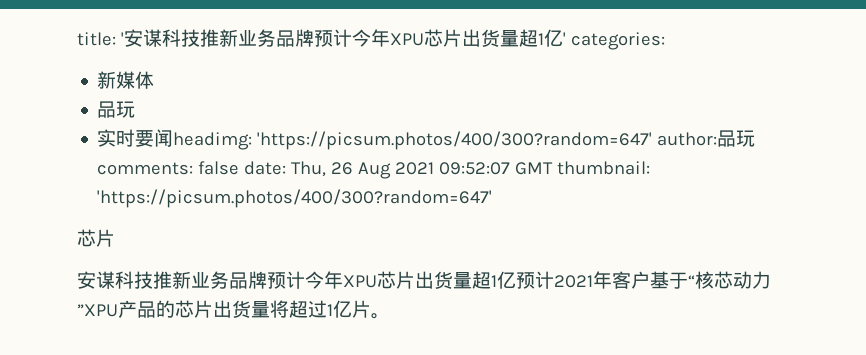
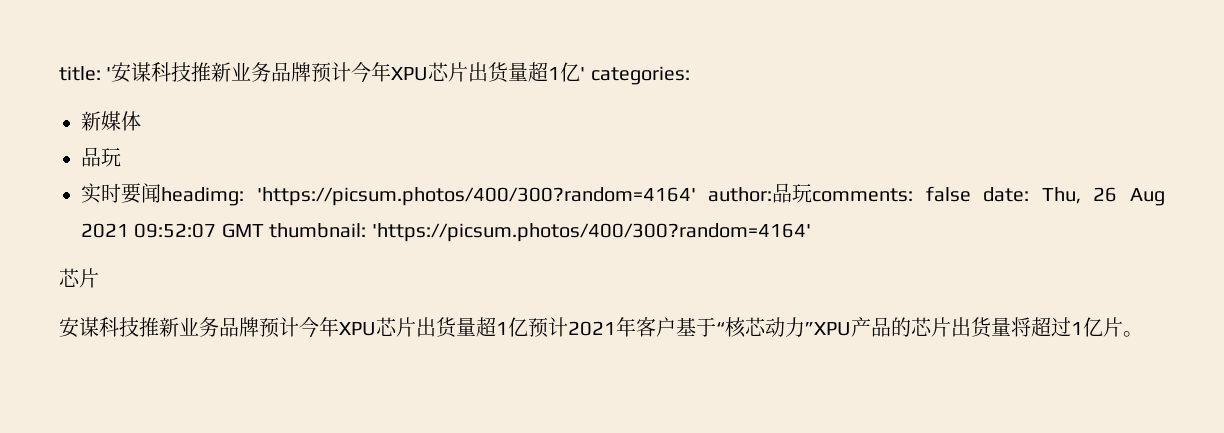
- 实时要闻headimg: 'https://picsum.photos/400/300?random=647' author:品玩comments: false date: Thu, 26 Aug 2021 09:52:07 GMT thumbnail: 'https://picsum.photos/400/300?random=647'
+ 实时要闻headimg: 'https://picsum.photos/400/300?random=4164' author:品玩comments: false date: Thu, 26 Aug 2021 09:52:07 GMT thumbnail: 'https://picsum.photos/400/300?random=4164'

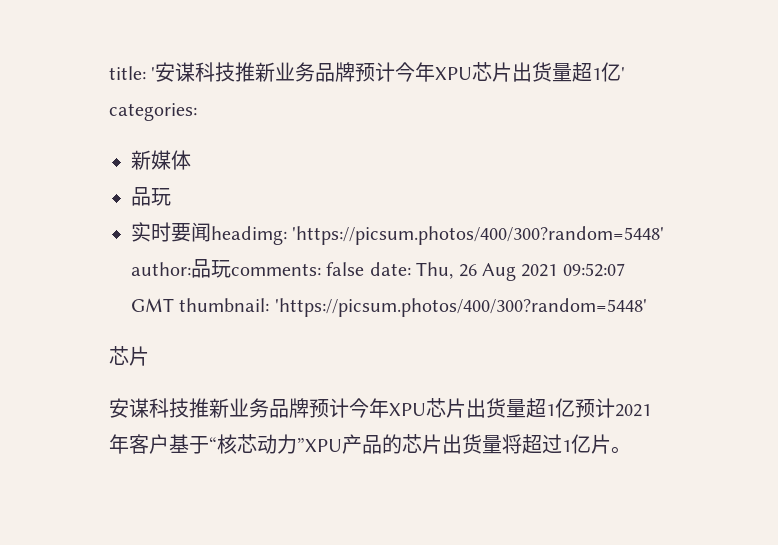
- 实时要闻headimg: 'https://picsum.photos/400/300?random=4164' author:品玩comments: false date: Thu, 26 Aug 2021 09:52:07 GMT thumbnail: 'https://picsum.photos/400/300?random=4164'
+ 实时要闻headimg: 'https://picsum.photos/400/300?random=5448' author:品玩comments: false date: Thu, 26 Aug 2021 09:52:07 GMT thumbnail: 'https://picsum.photos/400/300?random=5448'

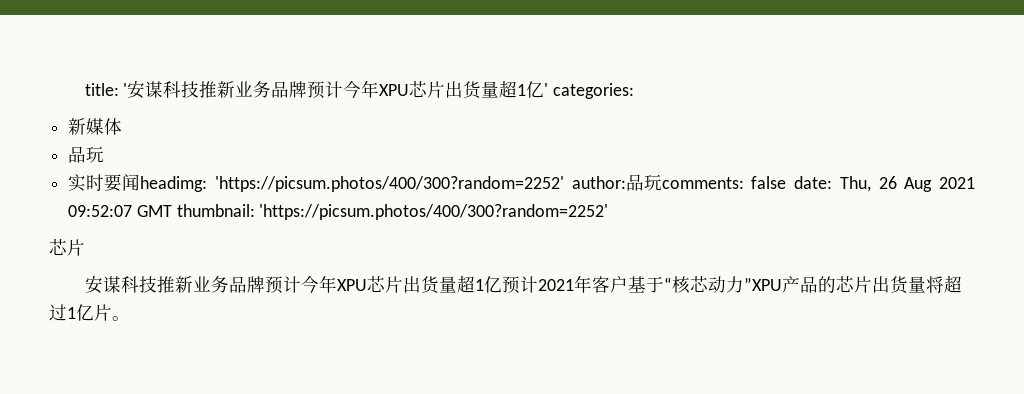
- 实时要闻headimg: 'https://picsum.photos/400/300?random=5448' author:品玩comments: false date: Thu, 26 Aug 2021 09:52:07 GMT thumbnail: 'https://picsum.photos/400/300?random=5448'
+ 实时要闻headimg: 'https://picsum.photos/400/300?random=2252' author:品玩comments: false date: Thu, 26 Aug 2021 09:52:07 GMT thumbnail: 'https://picsum.photos/400/300?random=2252'

